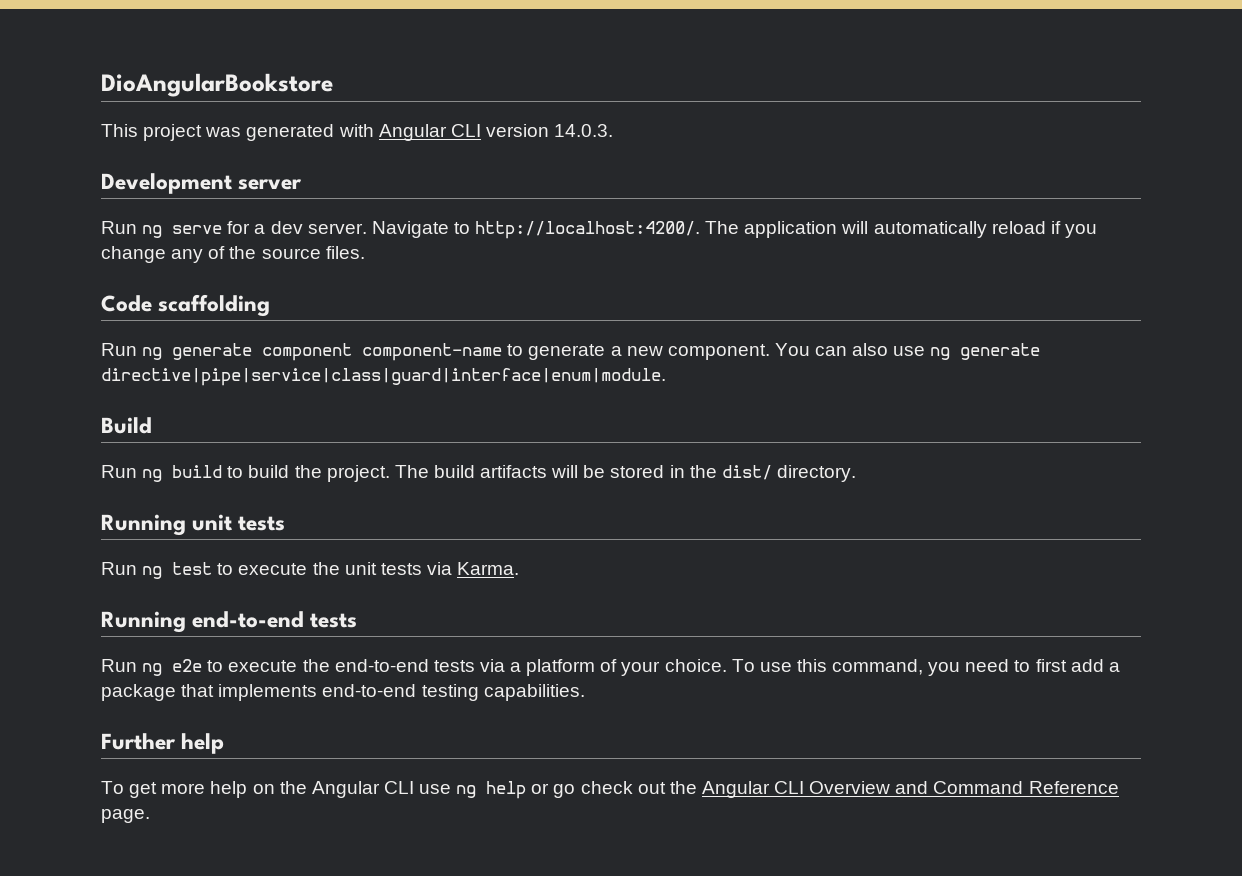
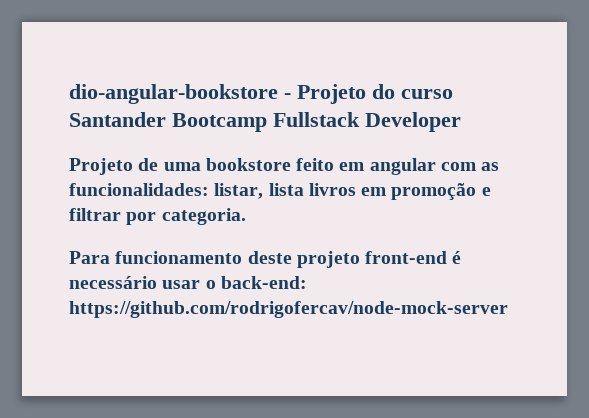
- DioAngularBookstore
- This project was generated with Angular CLI version 14.0.3.
- Development server
- Run ng serve for a dev server. Navigate to http://localhost:4200/. The application will automatically reload if you change any of the source files.
- Code scaffolding
- Run ng generate component component-name to generate a new component. You can also use ng generate directive|pipe|service|class|guard|interface|enum|module.
- Build
- Run ng build to build the project. The build artifacts will be stored in the dist/ directory.
- Running unit tests
- Run ng test to execute the unit tests via Karma.
- Running end-to-end tests
- Run ng e2e to execute the end-to-end tests via a platform of your choice. To use this command, you need to first add a package that implements end-to-end testing capabilities.
- Further help
- To get more help on the Angular CLI use ng help or go check out the Angular CLI Overview and Command Reference page.
+ dio-angular-bookstore - Projeto do curso Santander Bootcamp Fullstack Developer
+ Projeto de uma bookstore feito em angular com as funcionalidades: listar, lista livros em promoção e filtrar por categoria.
+ Para funcionamento deste projeto front-end é necessário usar o back-end: https://github.com/rodrigofercav/node-mock-server

